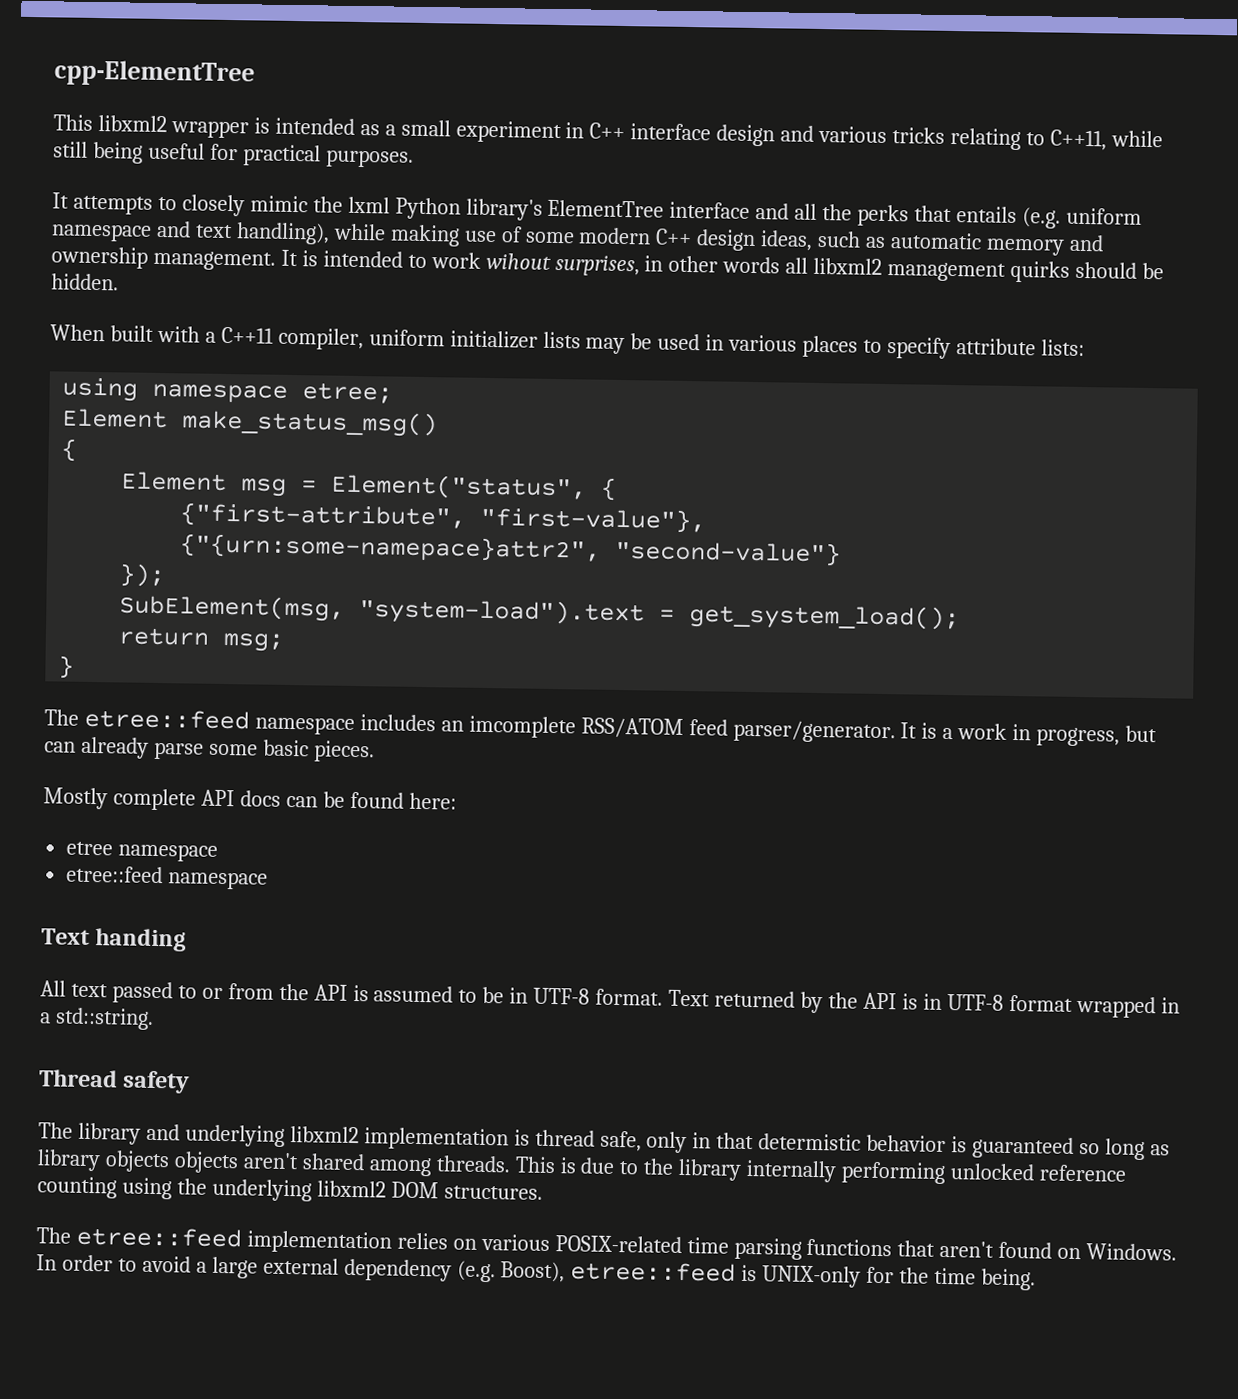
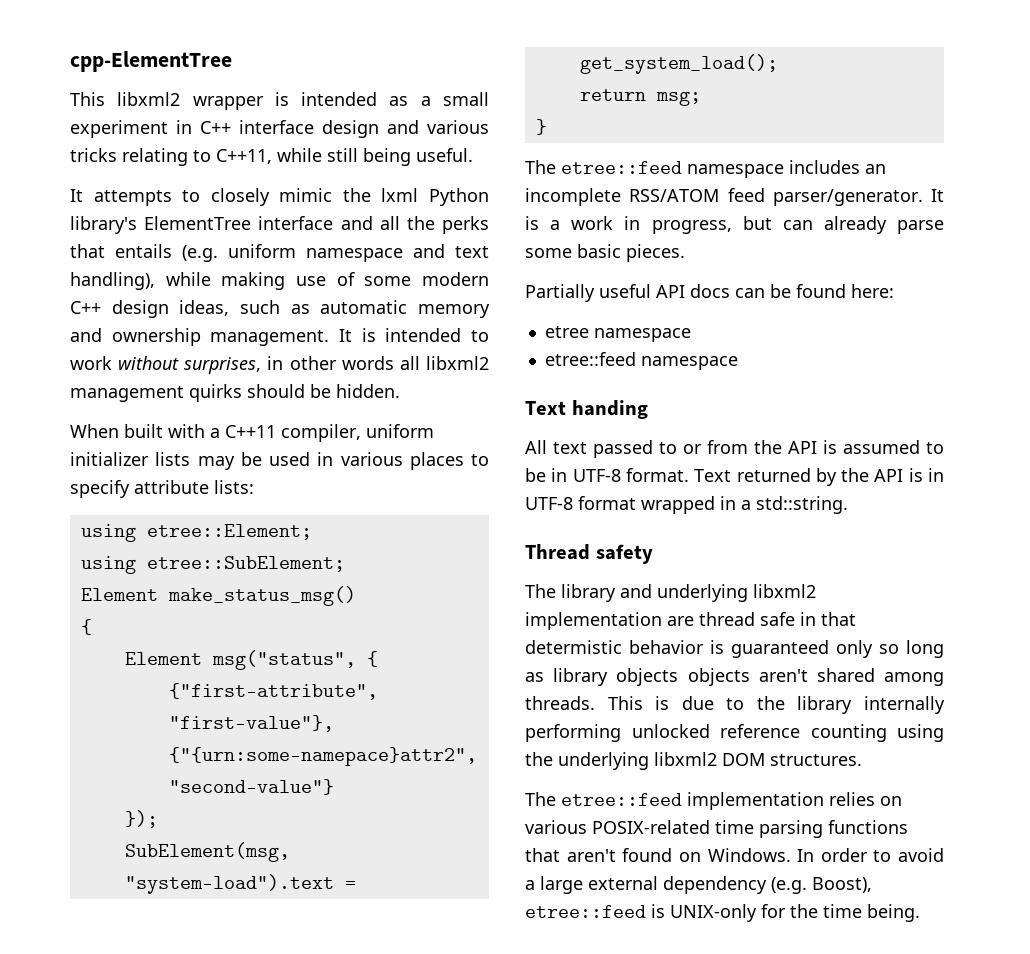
- This libxml2 wrapper is intended as a small experiment in C++ interface design and various tricks relating to C++11, while still being useful for practical purposes.
+ This libxml2 wrapper is intended as a small experiment in C++ interface design and various tricks relating to C++11, while still being useful.
- It is intended to work wihout surprises, in other words all libxml2 management quirks should be hidden.
+ It is intended to work without surprises, in other words all libxml2 management quirks should be hidden.
- using namespace etree;
+ using etree::Element;
+ using etree::SubElement;
- Element msg = Element("status", {
+ Element msg("status", {
- The etree::feed namespace includes an imcomplete RSS/ATOM feed parser/generator.
+ The etree::feed namespace includes an incomplete RSS/ATOM feed parser/generator.
- Mostly complete API docs can be found here:
+ Partially useful API docs can be found here:
- The library and underlying libxml2 implementation is thread safe, only in that determistic behavior is guaranteed so long as library objects objects aren't shared among threads.
+ The library and underlying libxml2 implementation are thread safe in that determistic behavior is guaranteed only so long as library objects objects aren't shared among threads.

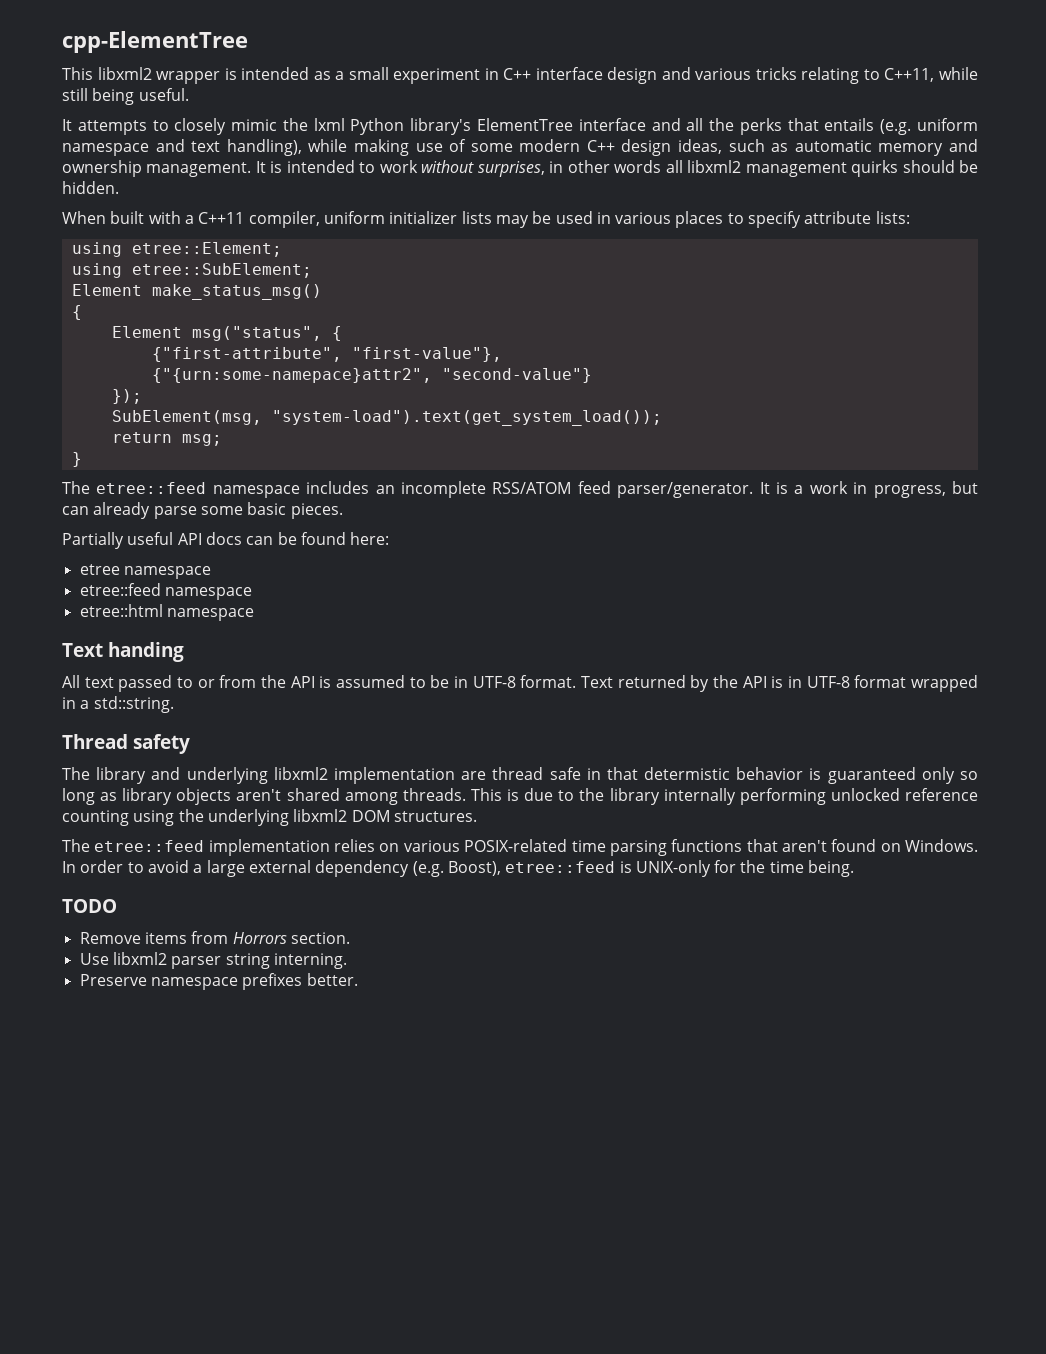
- SubElement(msg, "system-load").text = get_system_load();
+ SubElement(msg, "system-load").text(get_system_load());
+ etree::html namespace
- The library and underlying libxml2 implementation are thread safe in that determistic behavior is guaranteed only so long as library objects objects aren't shared among threads.
+ The library and underlying libxml2 implementation are thread safe in that determistic behavior is guaranteed only so long as library objects aren't shared among threads.
+ TODO
+ Remove items from Horrors section.
+ Use libxml2 parser string interning.
+ Preserve namespace prefixes better.

